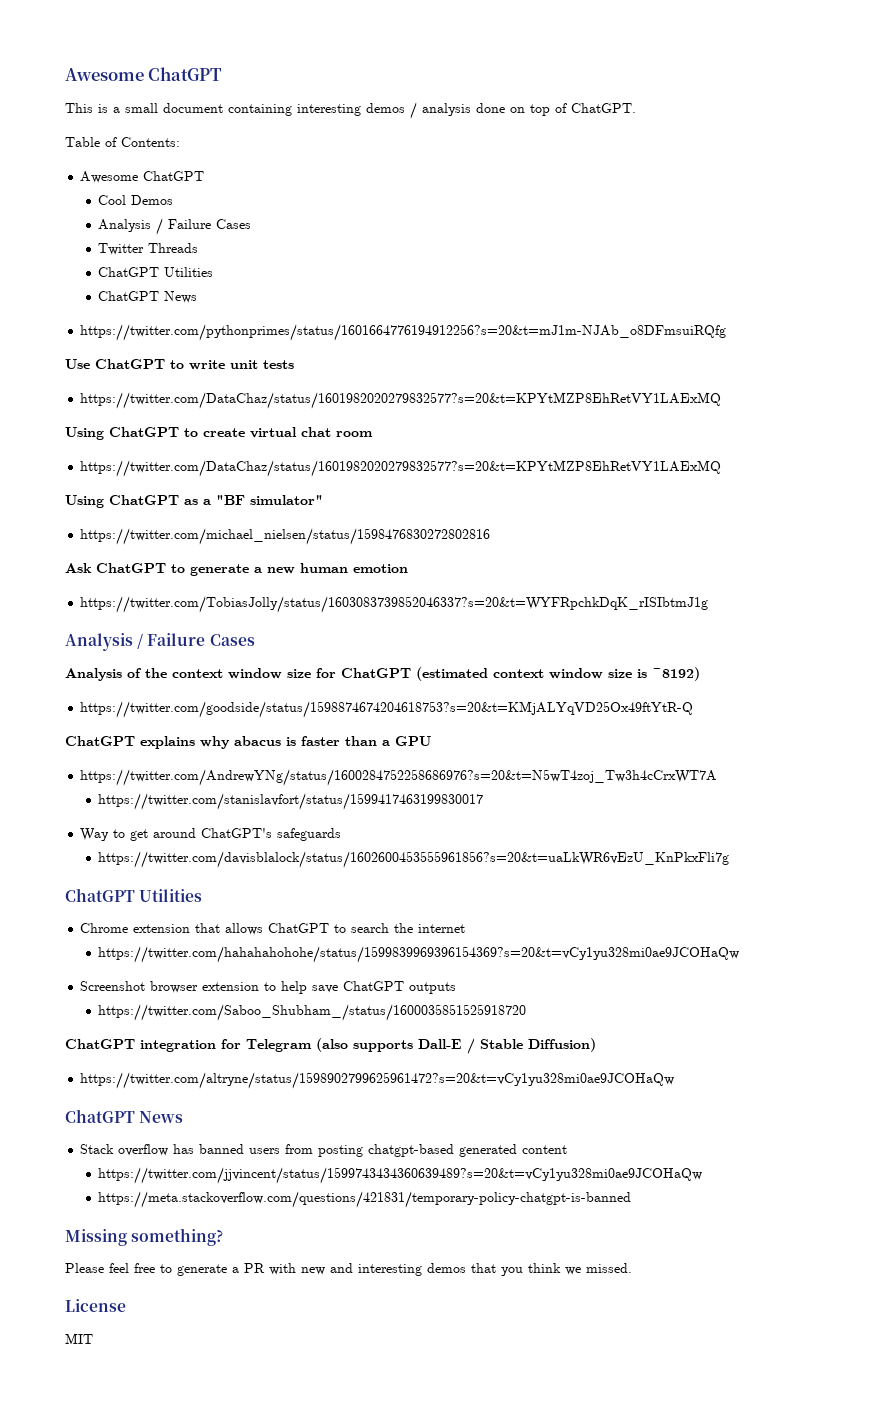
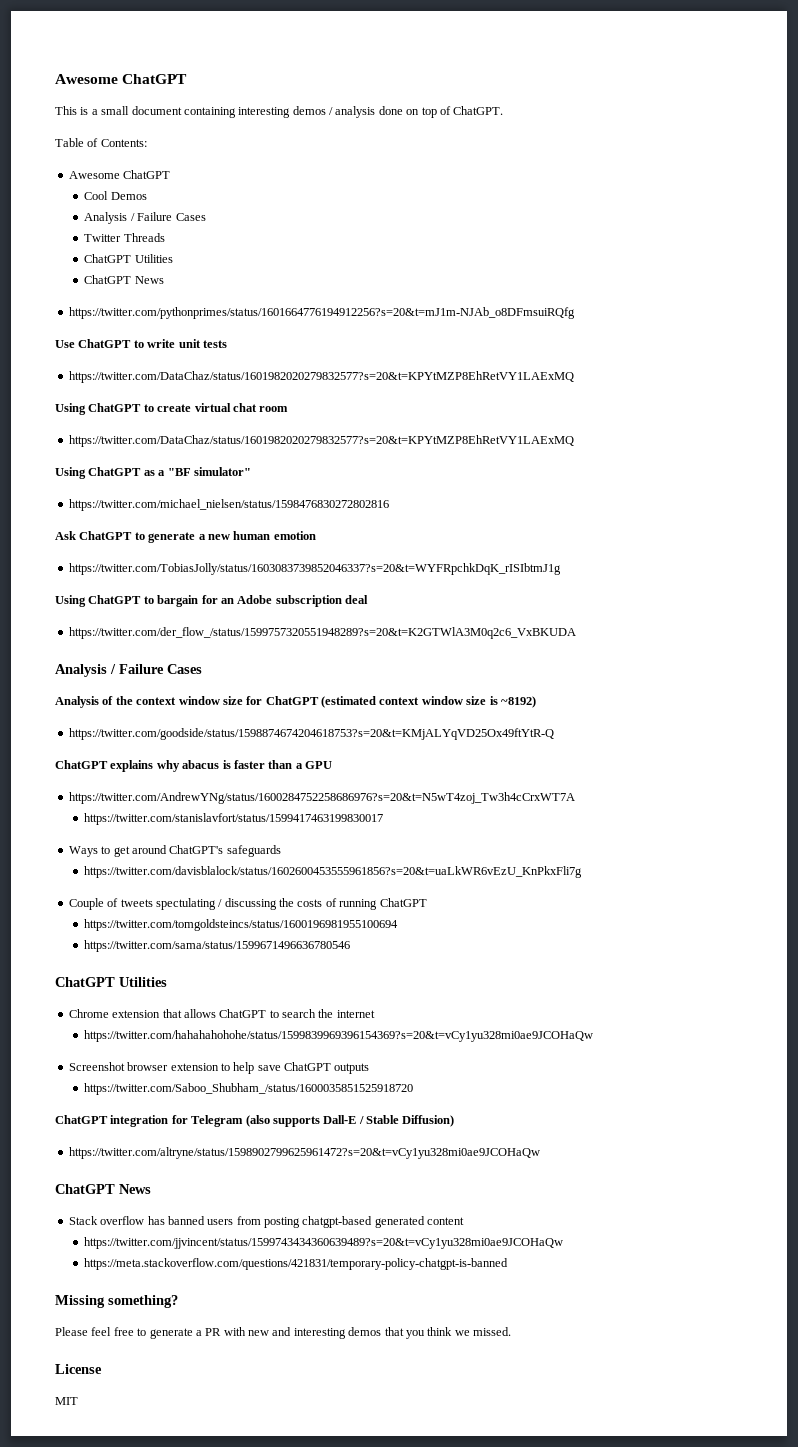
+ Using ChatGPT to bargain for an Adobe subscription deal
+ https://twitter.com/der_flow_/status/1599757320551948289?s=20&t=K2GTWlA3M0q2c6_VxBKUDA
- Way to get around ChatGPT's safeguards
+ Ways to get around ChatGPT's safeguards
+ Couple of tweets spectulating / discussing the costs of running ChatGPT
+ https://twitter.com/tomgoldsteincs/status/1600196981955100694
+ https://twitter.com/sama/status/1599671496636780546

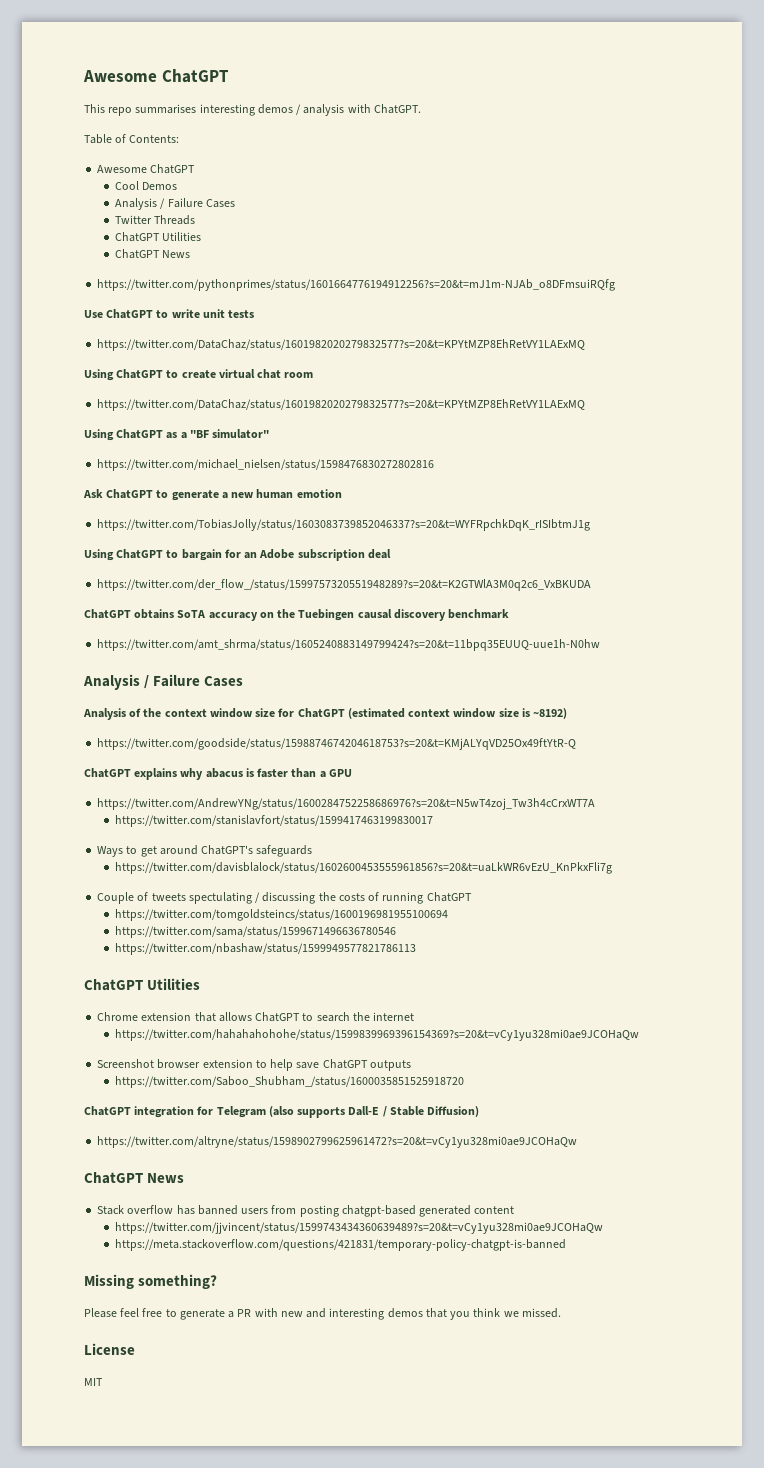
- This is a small document containing interesting demos / analysis done on top of ChatGPT.
+ This repo summarises interesting demos / analysis with ChatGPT.
+ ChatGPT obtains SoTA accuracy on the Tuebingen causal discovery benchmark
+ https://twitter.com/amt_shrma/status/1605240883149799424?s=20&t=11bpq35EUUQ-uue1h-N0hw
+ https://twitter.com/nbashaw/status/1599949577821786113

